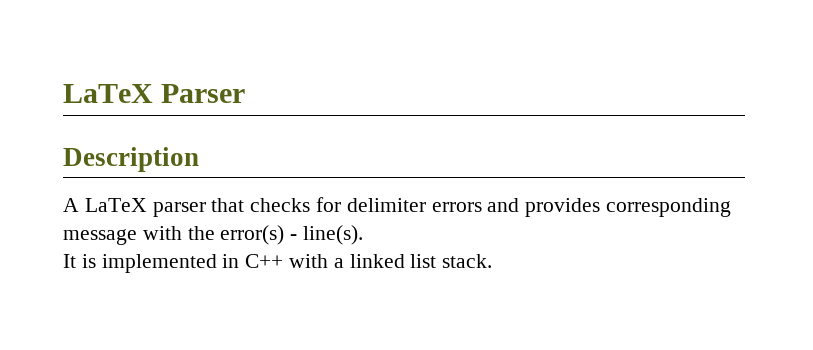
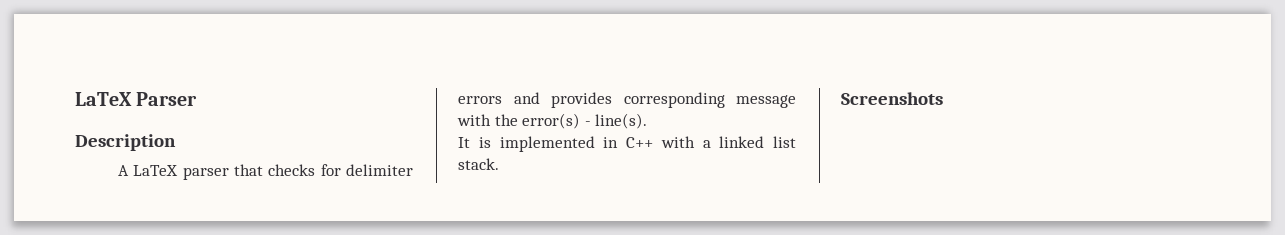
+ Screenshots

